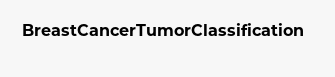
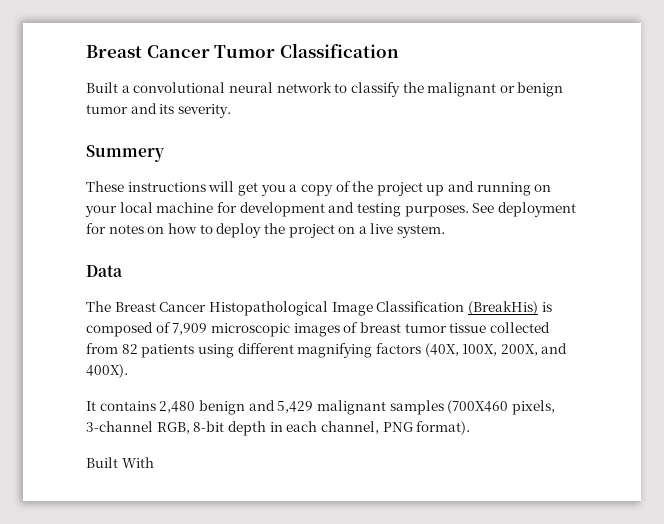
- BreastCancerTumorClassification
+ Breast Cancer Tumor Classification
+ Built a convolutional neural network to classify the malignant or benign tumor and its severity.
+ Summery
+ These instructions will get you a copy of the project up and running on your local machine for development and testing purposes. See deployment for notes on how to deploy the project on a live system.
+ Data
+ The Breast Cancer Histopathological Image Classification (BreakHis) is composed of 7,909 microscopic images of breast tumor tissue collected from 82 patients using different magnifying factors (40X, 100X, 200X, and 400X).
+ It contains 2,480 benign and 5,429 malignant samples (700X460 pixels, 3-channel RGB, 8-bit depth in each channel, PNG format).
+ Built With

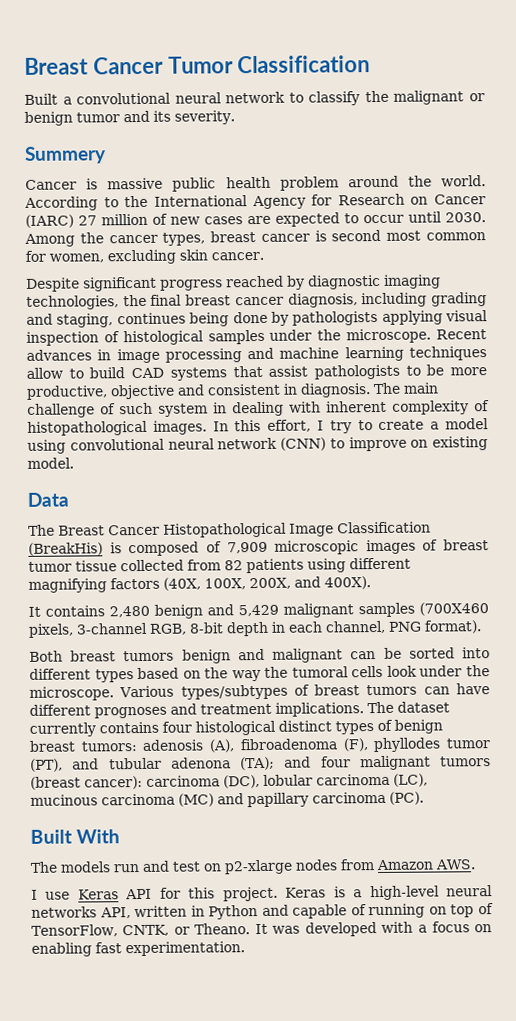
- These instructions will get you a copy of the project up and running on your local machine for development and testing purposes. See deployment for notes on how to deploy the project on a live system.
+ Cancer is massive public health problem around the world. According to the International Agency for Research on Cancer (IARC) 27 million of new cases are expected to occur until 2030. Among the cancer types, breast cancer is second most common for women, excluding skin cancer.
+ Despite significant progress reached by diagnostic imaging technologies, the final breast cancer diagnosis, including grading and staging, continues being done by pathologists applying visual inspection of histological samples under the microscope. Recent advances in image processing and machine learning techniques allow to build CAD systems that assist pathologists to be more productive, objective and consistent in diagnosis. The main challenge of such system in dealing with inherent complexity of histopathological images. In this effort, I try to create a model using convolutional neural network (CNN) to improve on existing model.
+ Both breast tumors benign and malignant can be sorted into different types based on the way the tumoral cells look under the microscope. Various types/subtypes of breast tumors can have different prognoses and treatment implications. The dataset currently contains four histological distinct types of benign breast tumors: adenosis (A), fibroadenoma (F), phyllodes tumor (PT), and tubular adenona (TA); and four malignant tumors (breast cancer): carcinoma (DC), lobular carcinoma (LC), mucinous carcinoma (MC) and papillary carcinoma (PC).
  Built With
+ The models run and test on p2-xlarge nodes from Amazon AWS.
+ I use Keras API for this project. Keras is a high-level neural networks API, written in Python and capable of running on top of TensorFlow, CNTK, or Theano. It was developed with a focus on enabling fast experimentation.

